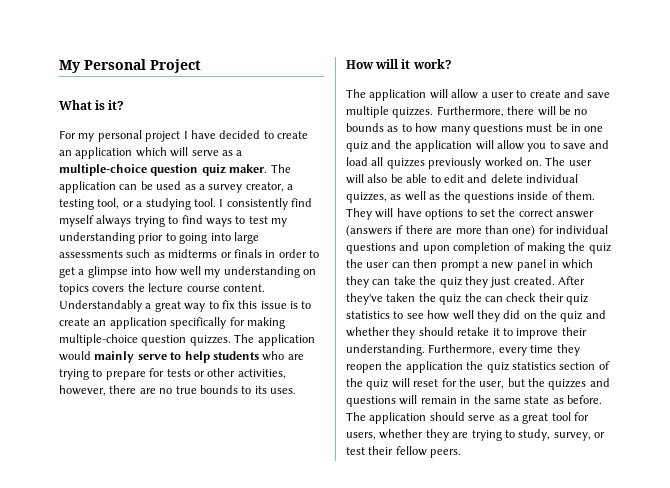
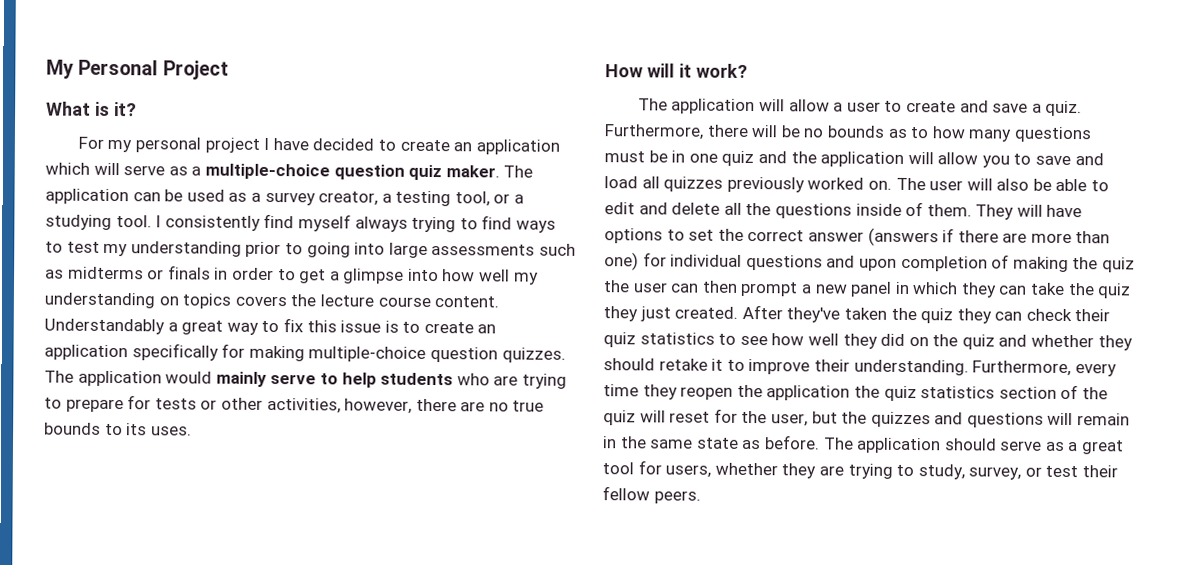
- The application will allow a user to create and save multiple quizzes.
+ The application will allow a user to create and save a quiz.
- The user will also be able to edit and delete individual quizzes, as well as the questions inside of them.
+ The user will also be able to edit and delete all the questions inside of them.
- After they've taken the quiz the can check their quiz statistics to see how well they did on the quiz and whether they should retake it to improve their understanding.
+ After they've taken the quiz they can check their quiz statistics to see how well they did on the quiz and whether they should retake it to improve their understanding.

